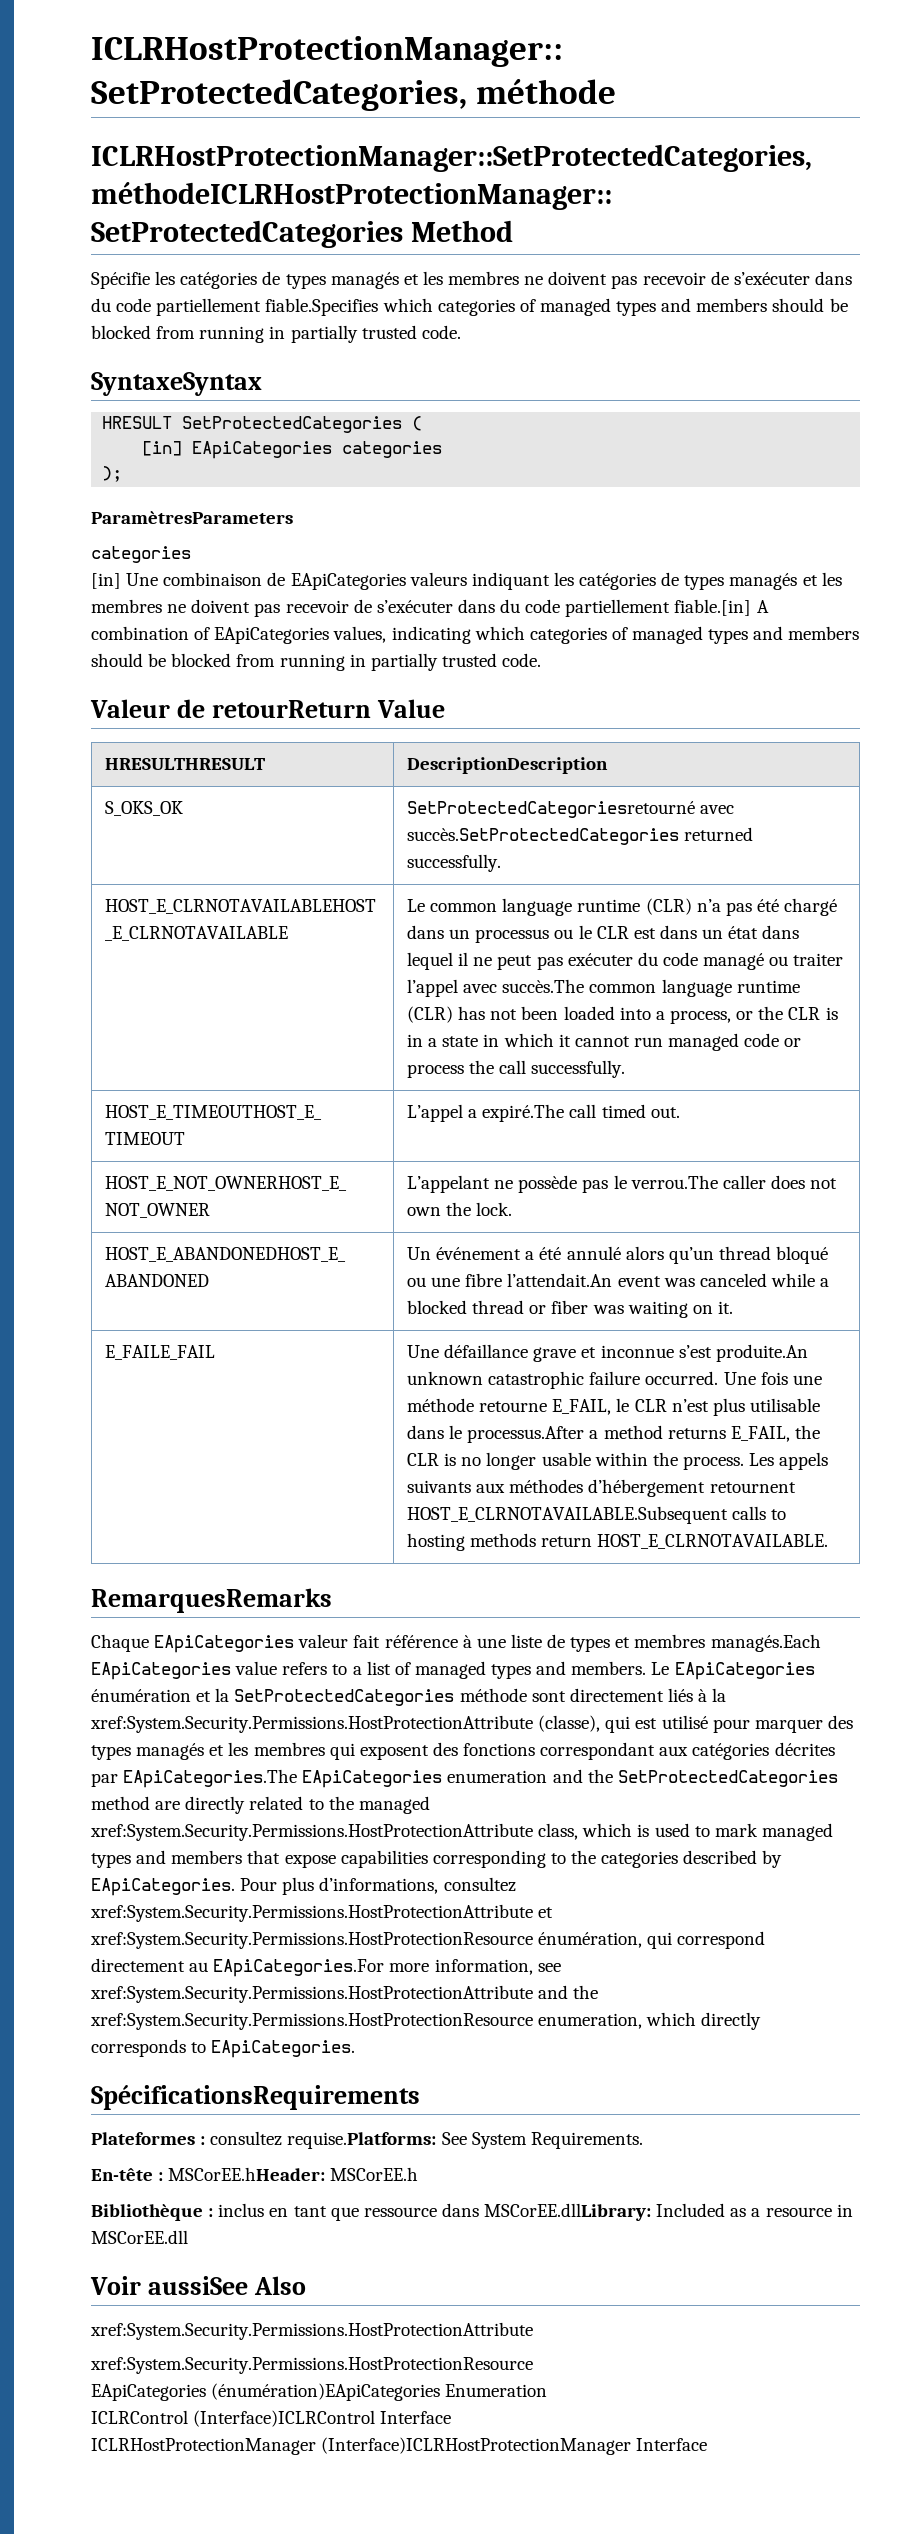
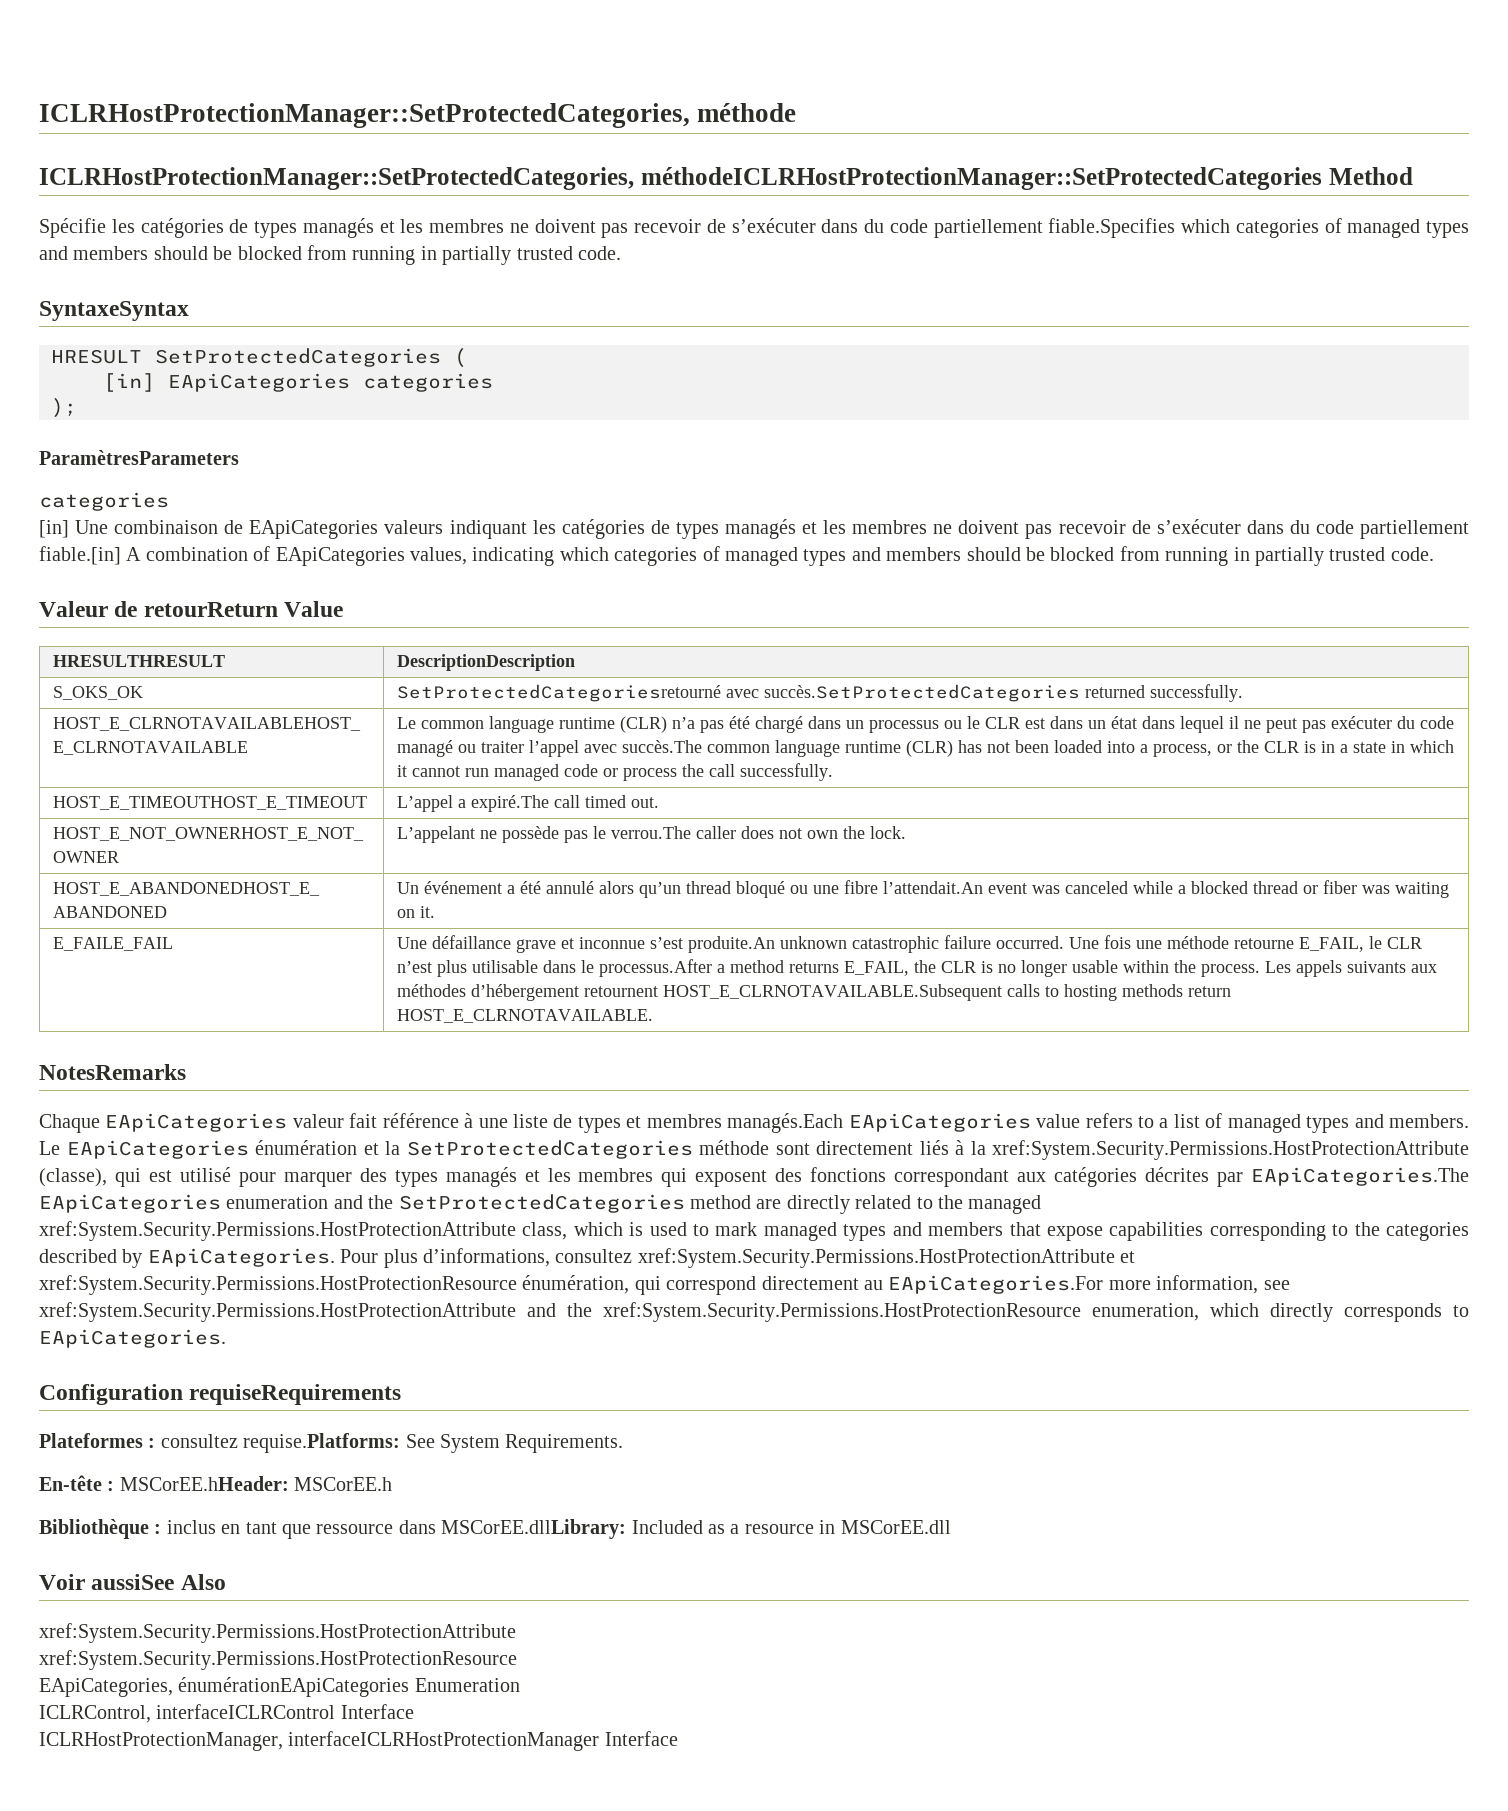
- RemarquesRemarks
+ NotesRemarks
- SpécificationsRequirements
+ Configuration requiseRequirements
- EApiCategories (énumération)EApiCategories Enumeration
+ EApiCategories, énumérationEApiCategories Enumeration
- ICLRControl (Interface)ICLRControl Interface
+ ICLRControl, interfaceICLRControl Interface
- ICLRHostProtectionManager (Interface)ICLRHostProtectionManager Interface
+ ICLRHostProtectionManager, interfaceICLRHostProtectionManager Interface

